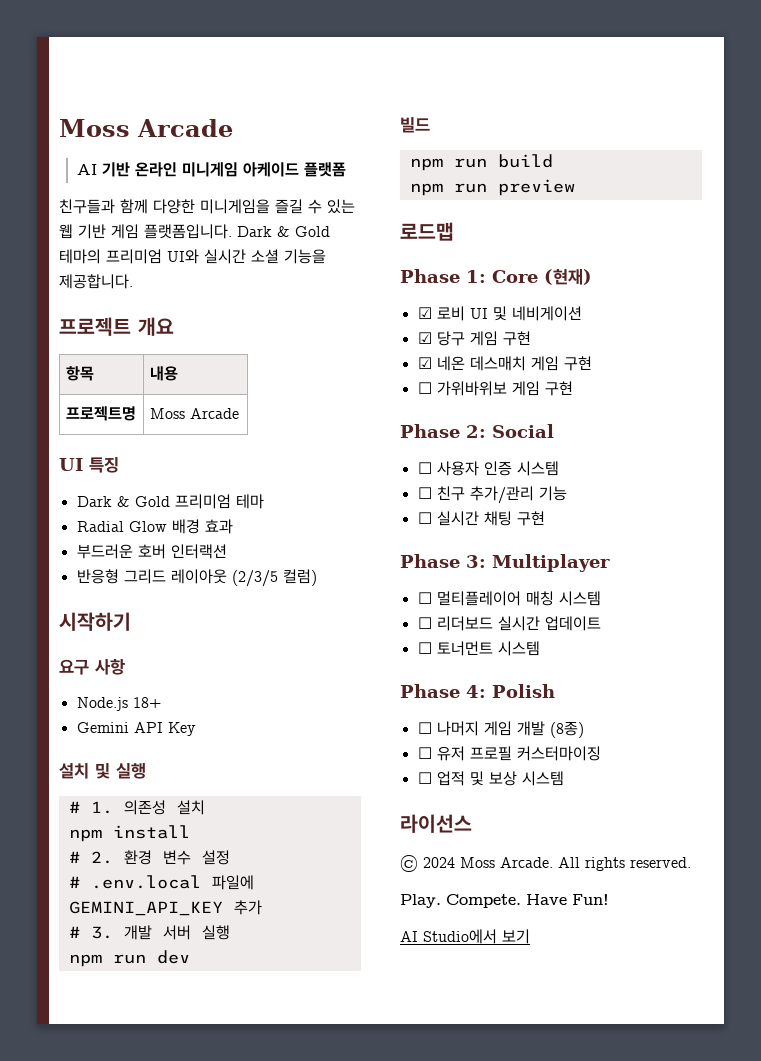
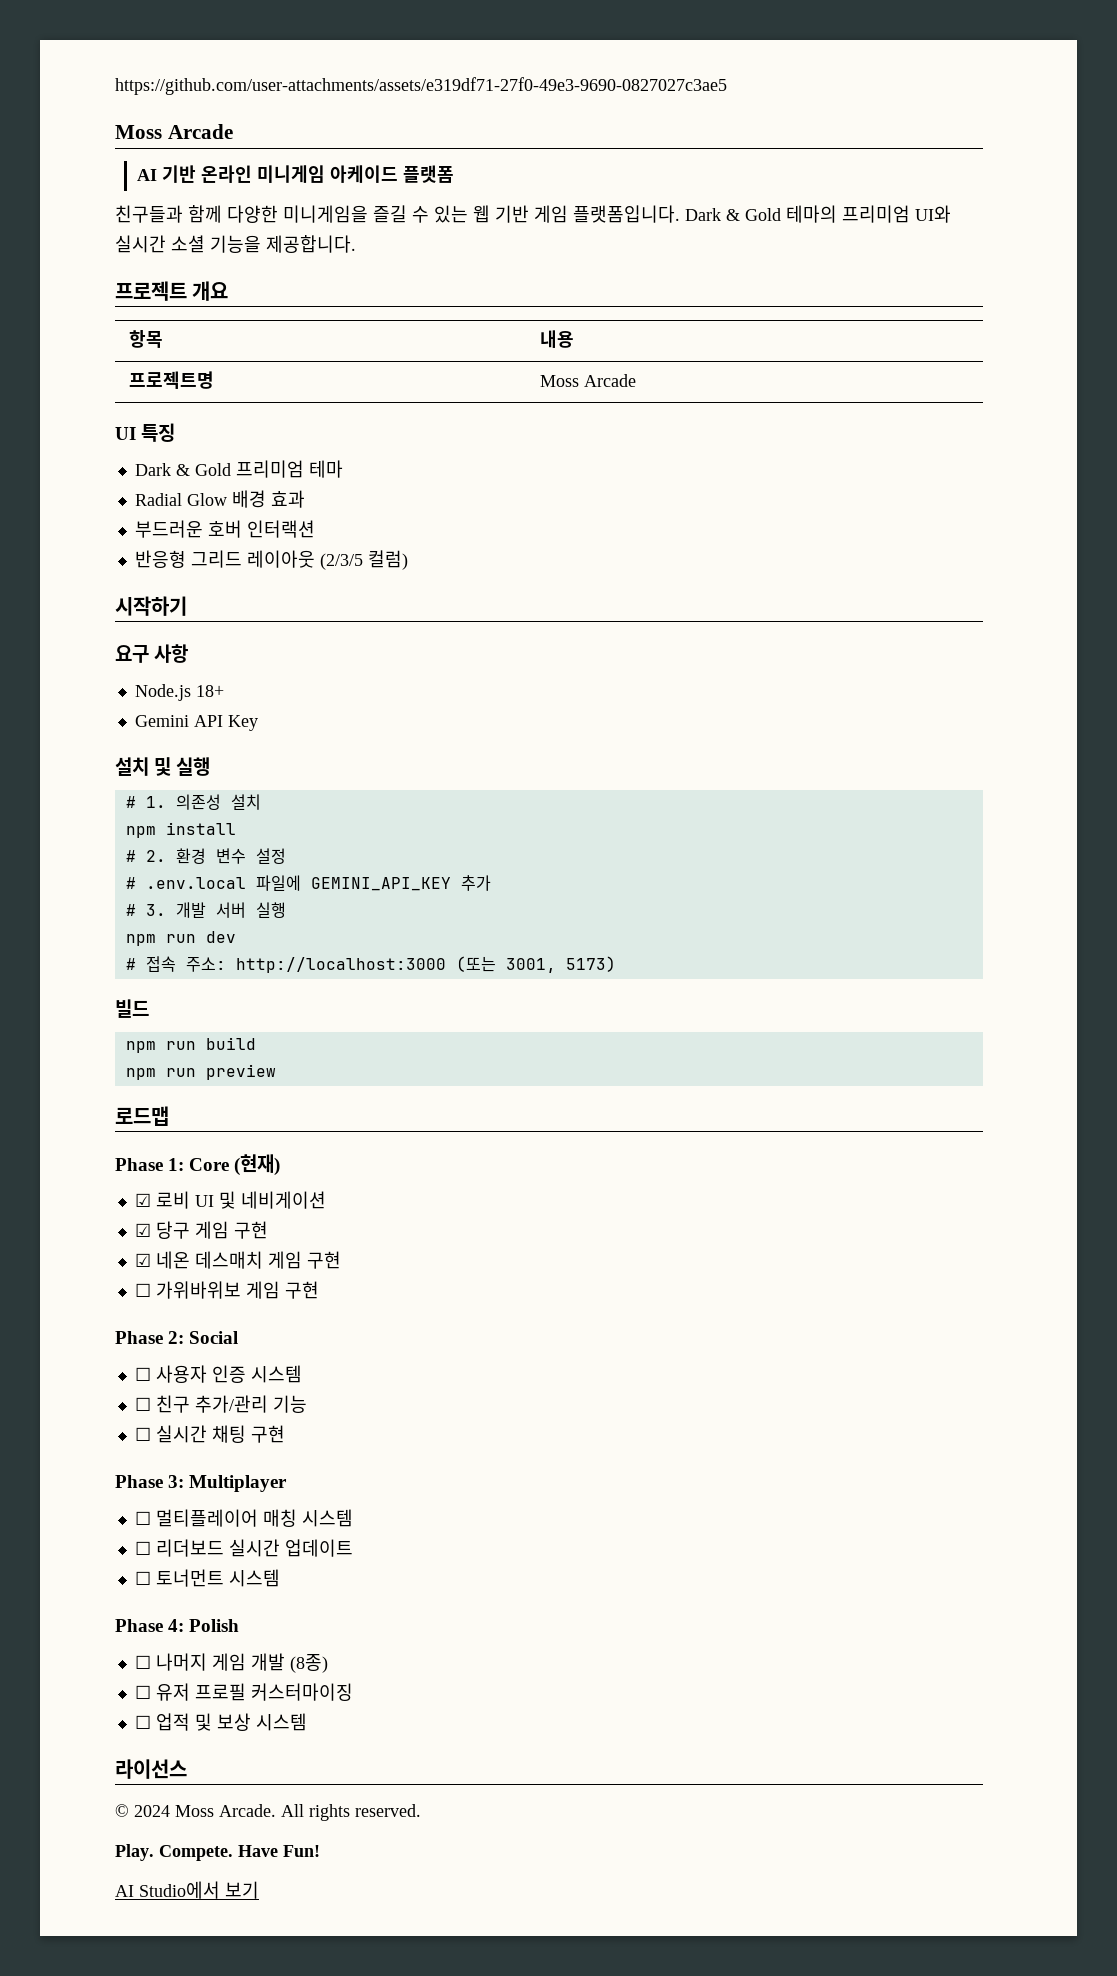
+ https://github.com/user-attachments/assets/e319df71-27f0-49e3-9690-0827027c3ae5
+ # 접속 주소: http://localhost:3000 (또는 3001, 5173)

